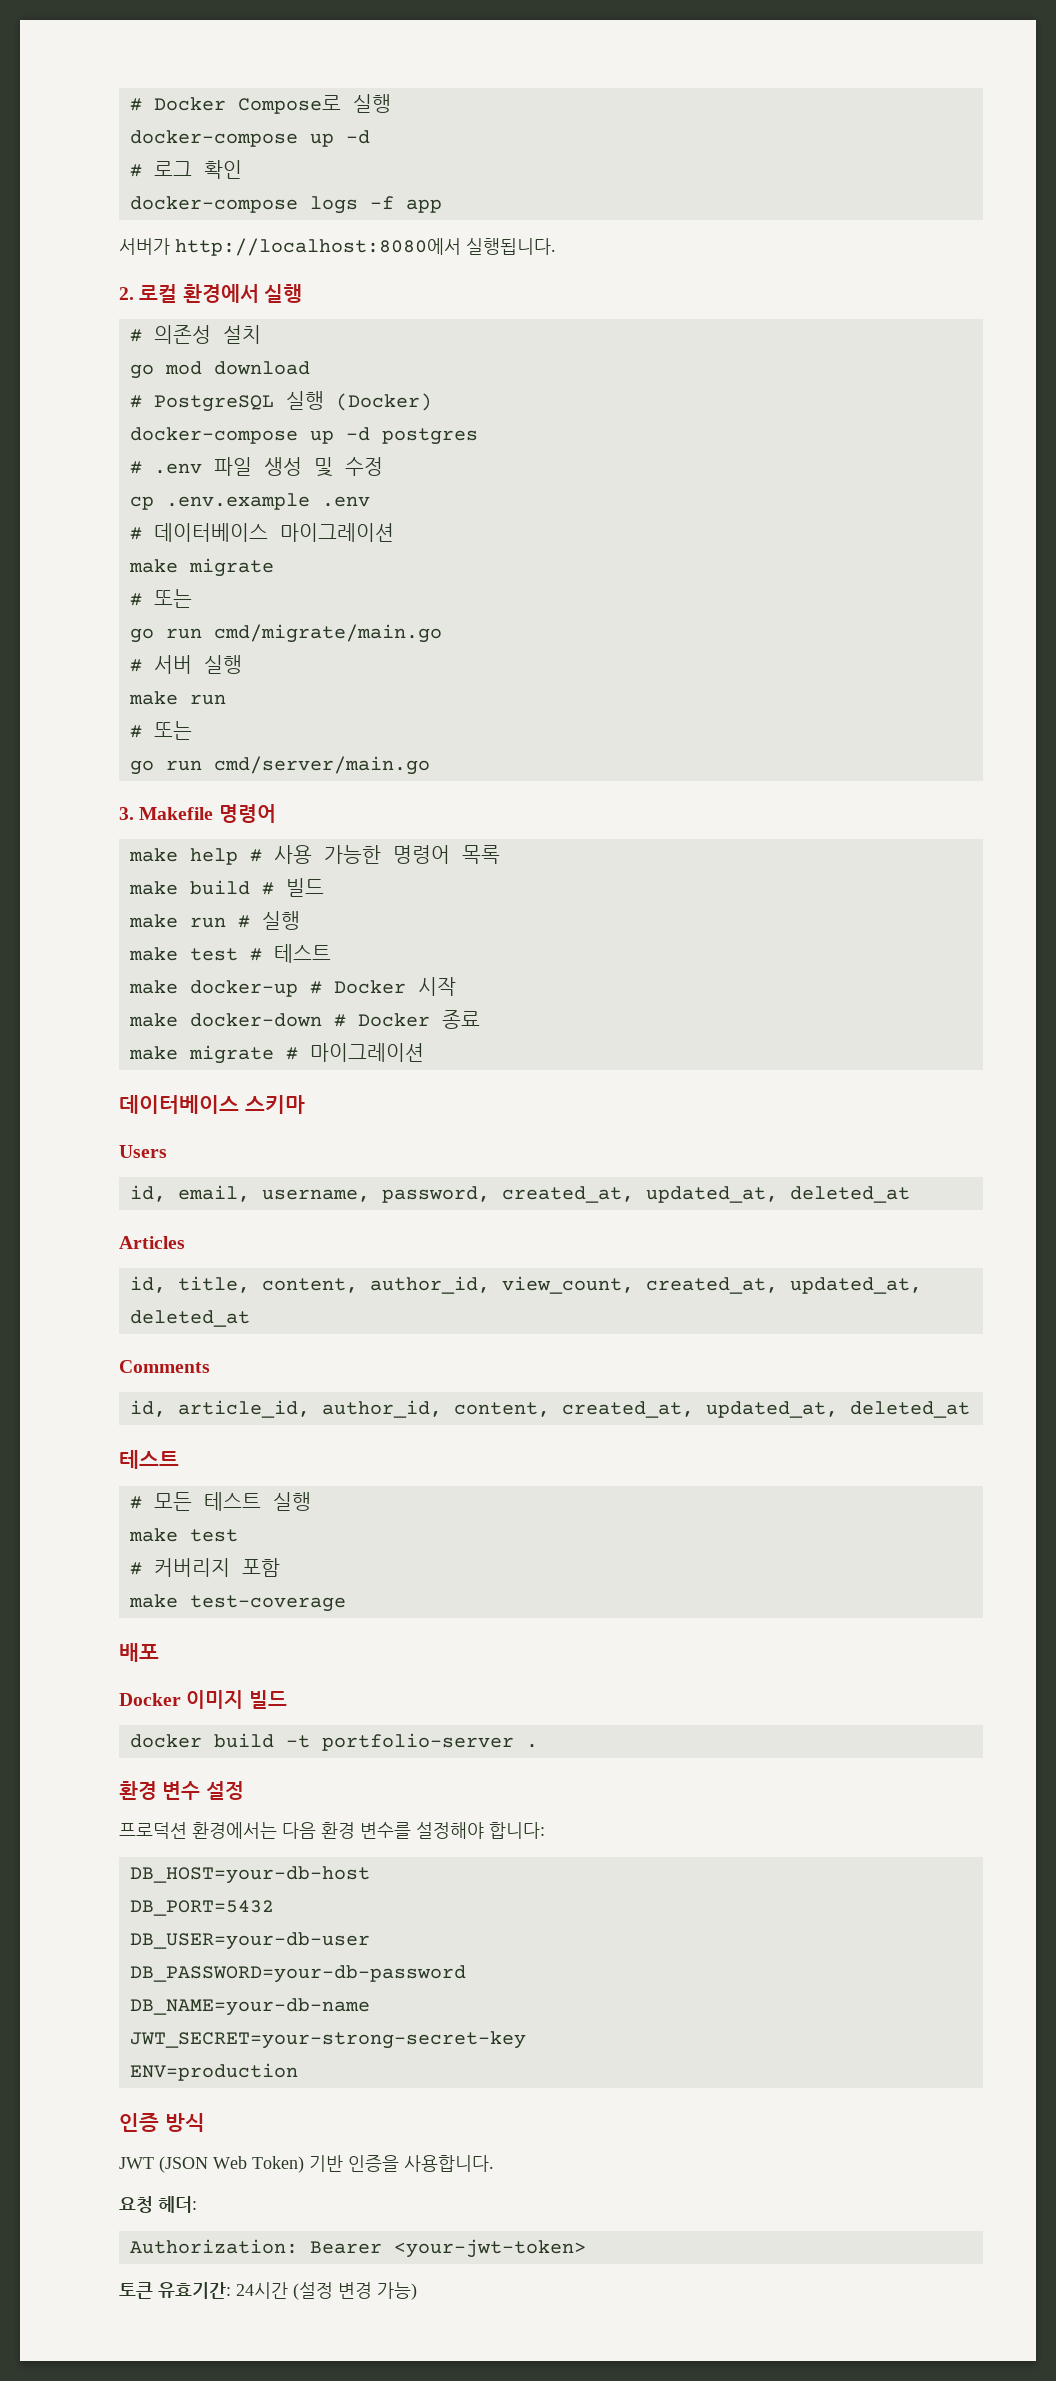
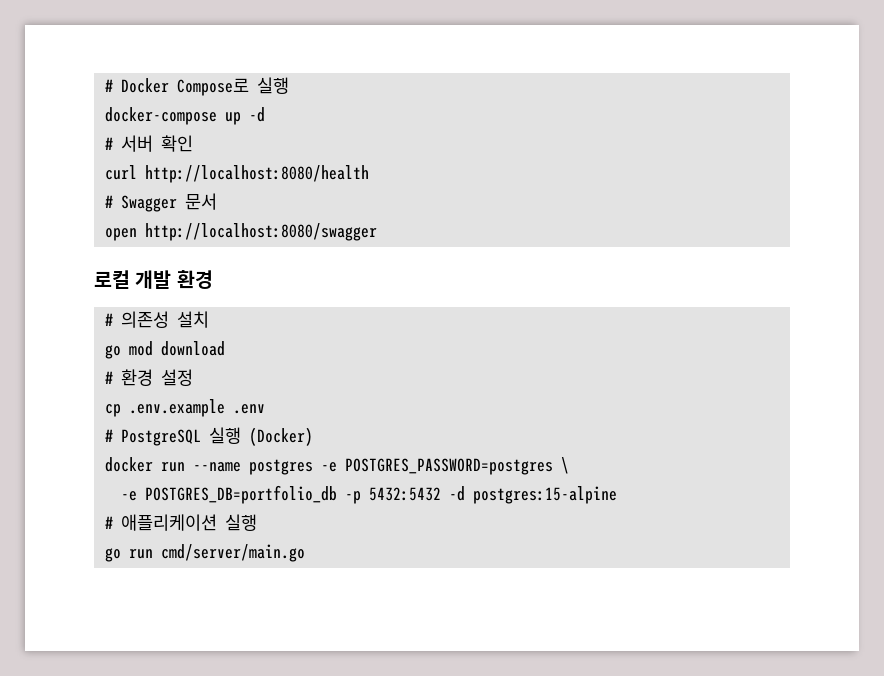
- # 로그 확인
+ # 서버 확인
- docker-compose logs -f app
- 서버가 http://localhost:8080에서 실행됩니다.
- 2. 로컬 환경에서 실행
+ curl http://localhost:8080/health
+ # Swagger 문서
+ open http://localhost:8080/swagger
+ 로컬 개발 환경
+ # 환경 설정
+ cp .env.example .env
  # PostgreSQL 실행 (Docker)
- docker-compose up -d postgres
- # .env 파일 생성 및 수정
- cp .env.example .env
- # 데이터베이스 마이그레이션
- make migrate
- # 또는
- go run cmd/migrate/main.go
- # 서버 실행
- make run
- # 또는
+ docker run --name postgres -e POSTGRES_PASSWORD=postgres \
+ -e POSTGRES_DB=portfolio_db -p 5432:5432 -d postgres:15-alpine
+ # 애플리케이션 실행
  go run cmd/server/main.go
- 3. Makefile 명령어
- make help # 사용 가능한 명령어 목록
- make build # 빌드
- make run # 실행
- make test # 테스트
- make docker-up # Docker 시작
- make docker-down # Docker 종료
- make migrate # 마이그레이션
- 데이터베이스 스키마
- Users
- id, email, username, password, created_at, updated_at, deleted_at
- Articles
- id, title, content, author_id, view_count, created_at, updated_at, deleted_at
- Comments
- id, article_id, author_id, content, created_at, updated_at, deleted_at
- 테스트
- # 모든 테스트 실행
- make test
- # 커버리지 포함
- make test-coverage
- 배포
- Docker 이미지 빌드
- docker build -t portfolio-server .
- 환경 변수 설정
- 프로덕션 환경에서는 다음 환경 변수를 설정해야 합니다:
- DB_HOST=your-db-host
- DB_PORT=5432
- DB_USER=your-db-user
- DB_PASSWORD=your-db-password
- DB_NAME=your-db-name
- JWT_SECRET=your-strong-secret-key
- ENV=production
- 인증 방식
- JWT (JSON Web Token) 기반 인증을 사용합니다.
- 요청 헤더:
- Authorization: Bearer <your-jwt-token>
- 토큰 유효기간: 24시간 (설정 변경 가능)

